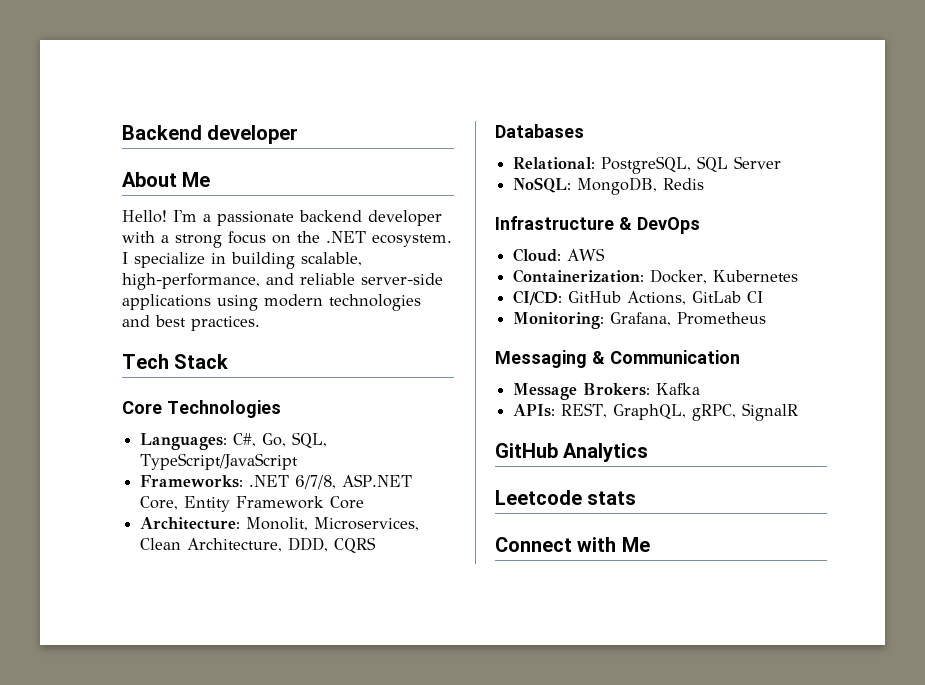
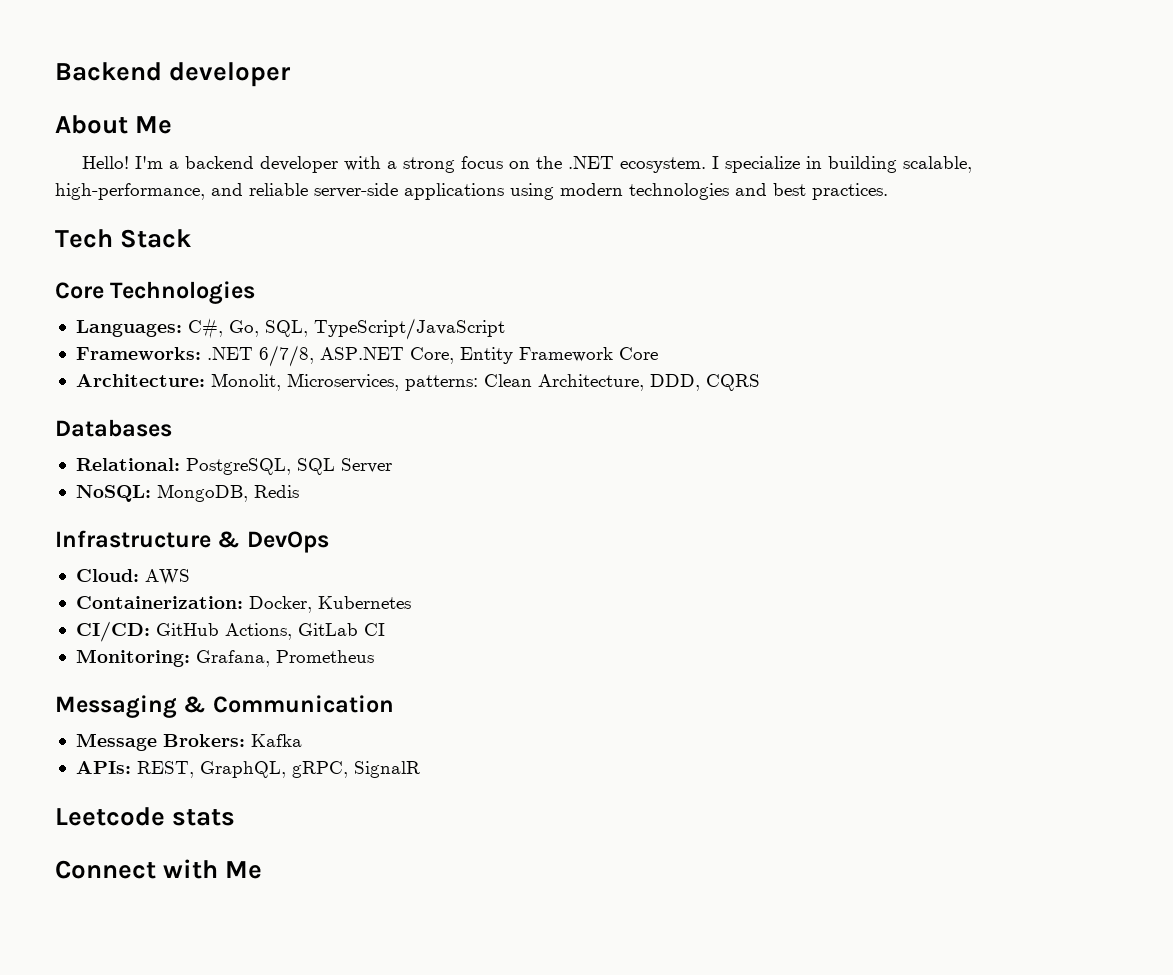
- I'm a passionate backend developer with a strong focus on the .NET ecosystem.
+ I'm a backend developer with a strong focus on the .NET ecosystem.
- Architecture: Monolit, Microservices, Clean Architecture, DDD, CQRS
+ Architecture: Monolit, Microservices, patterns: Clean Architecture, DDD, CQRS
- GitHub Analytics

